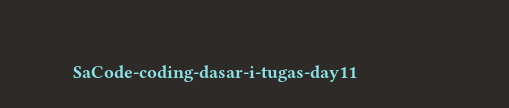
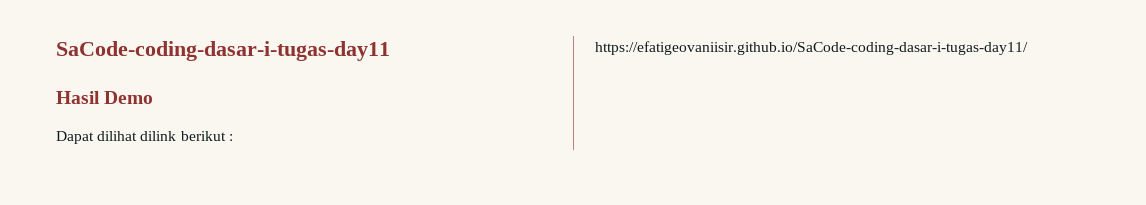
+ Hasil Demo
+ Dapat dilihat dilink berikut : https://efatigeovaniisir.github.io/SaCode-coding-dasar-i-tugas-day11/

